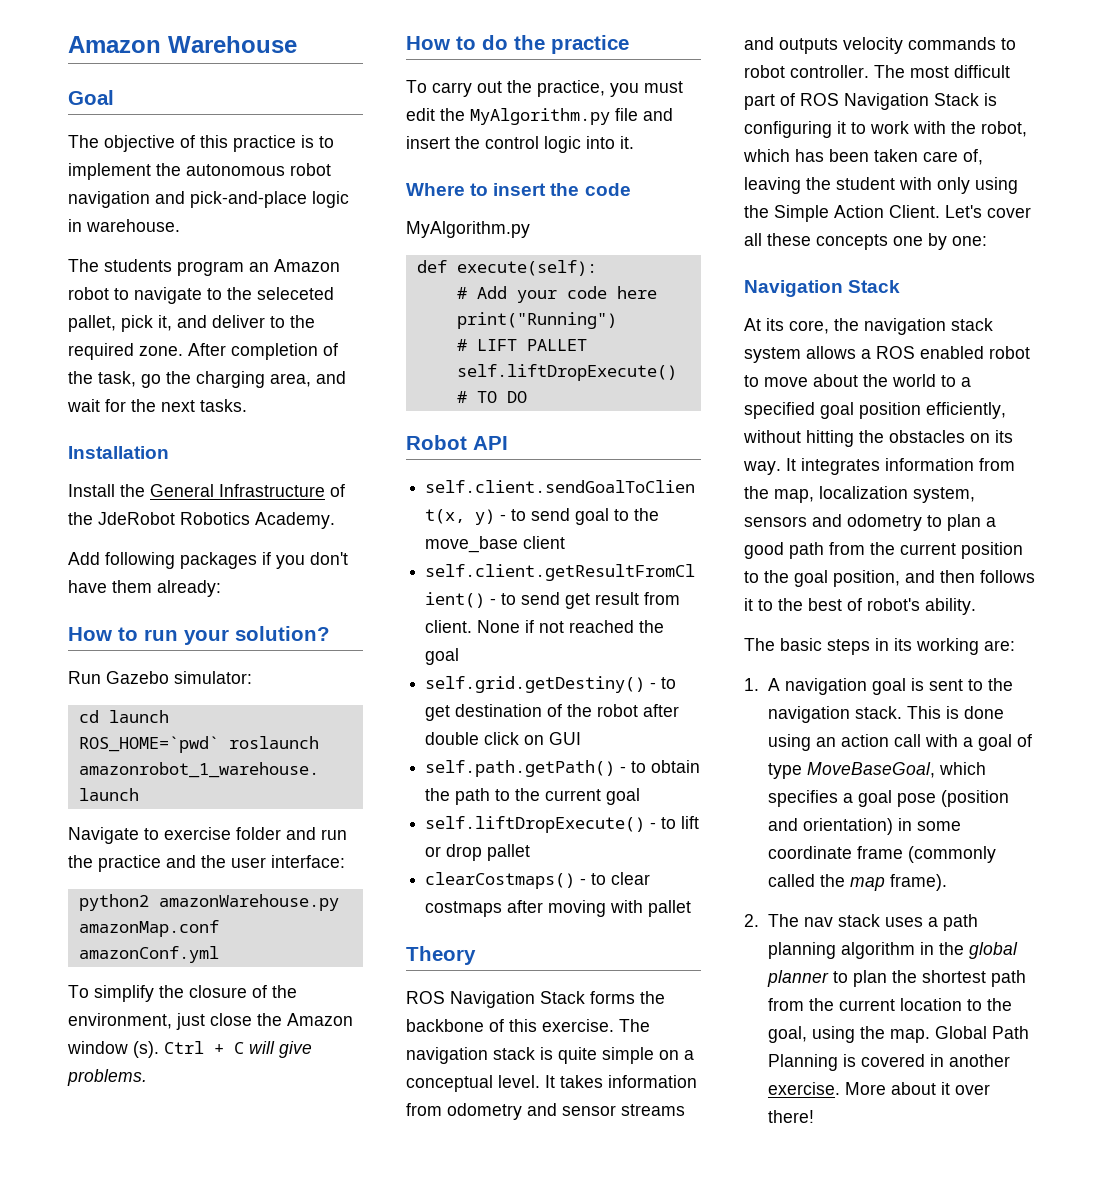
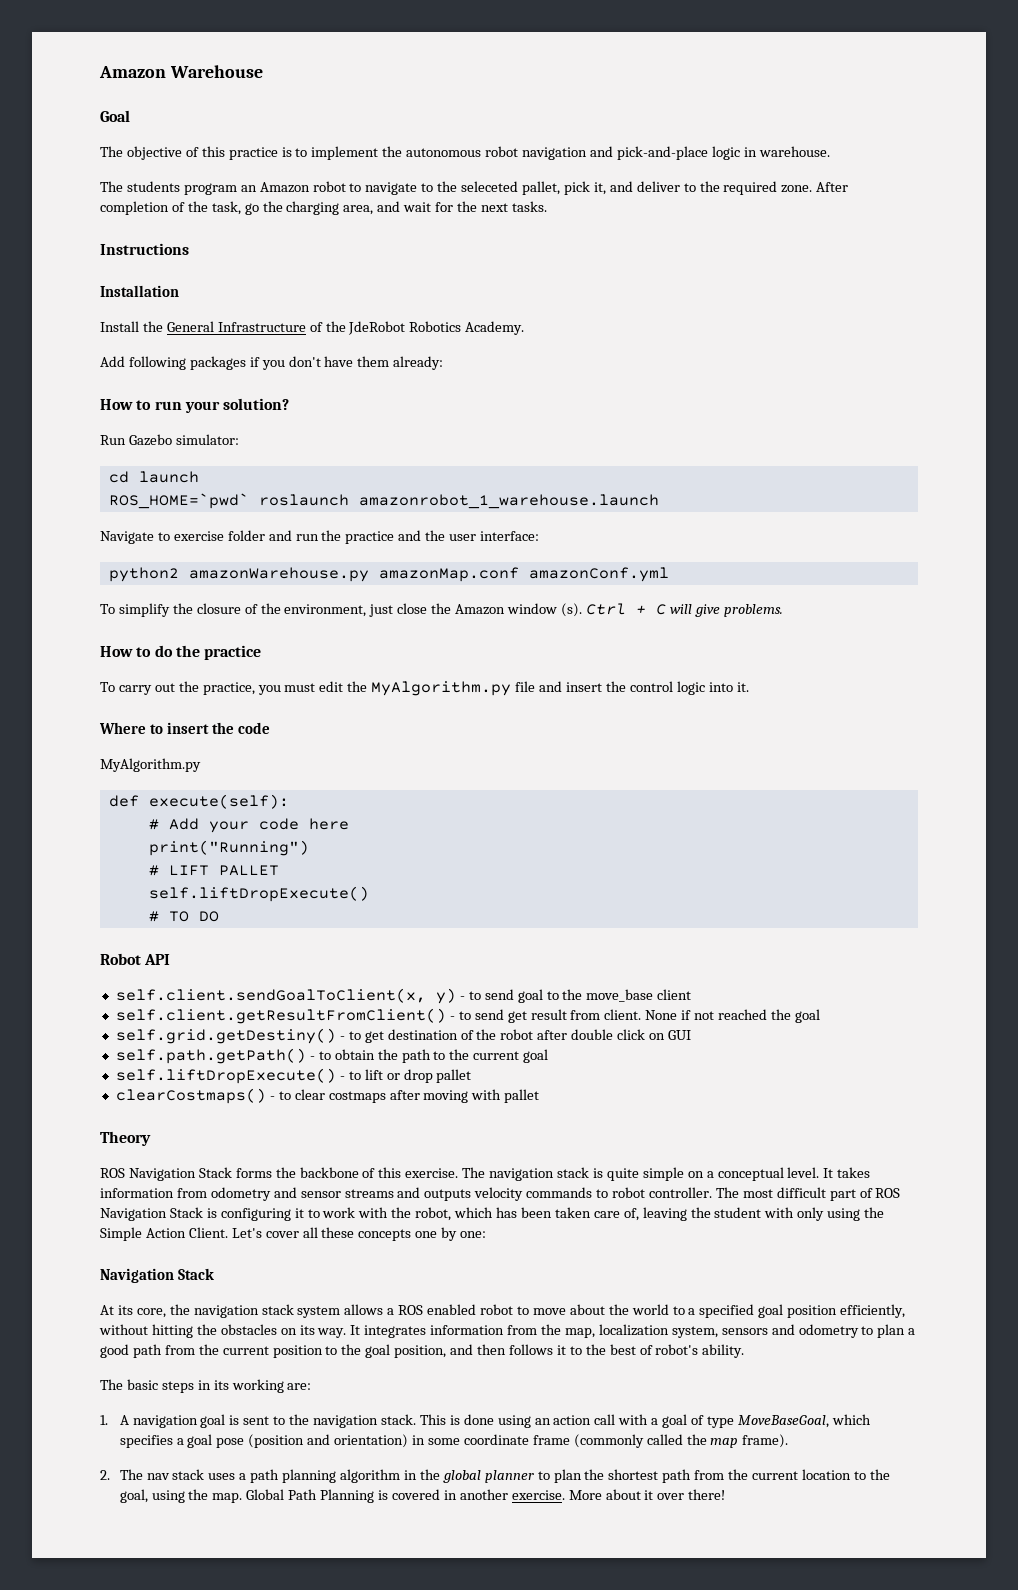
+ Instructions

